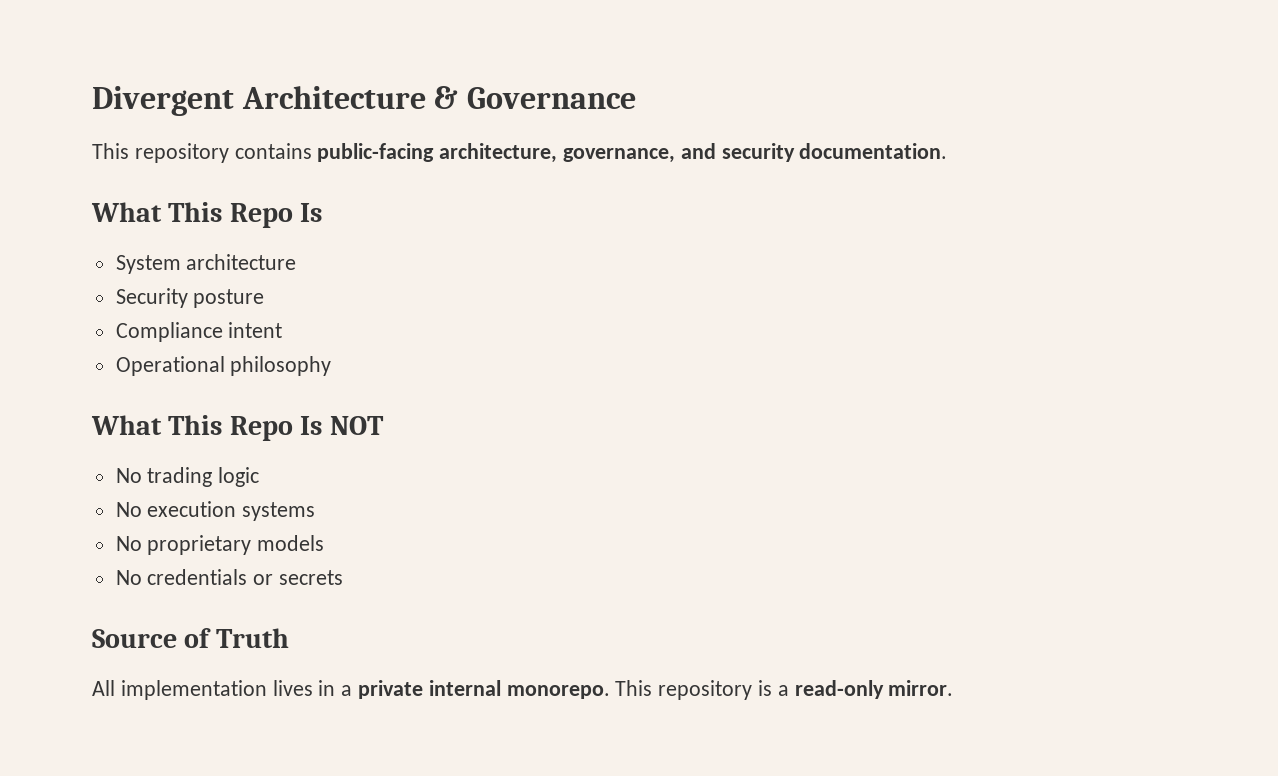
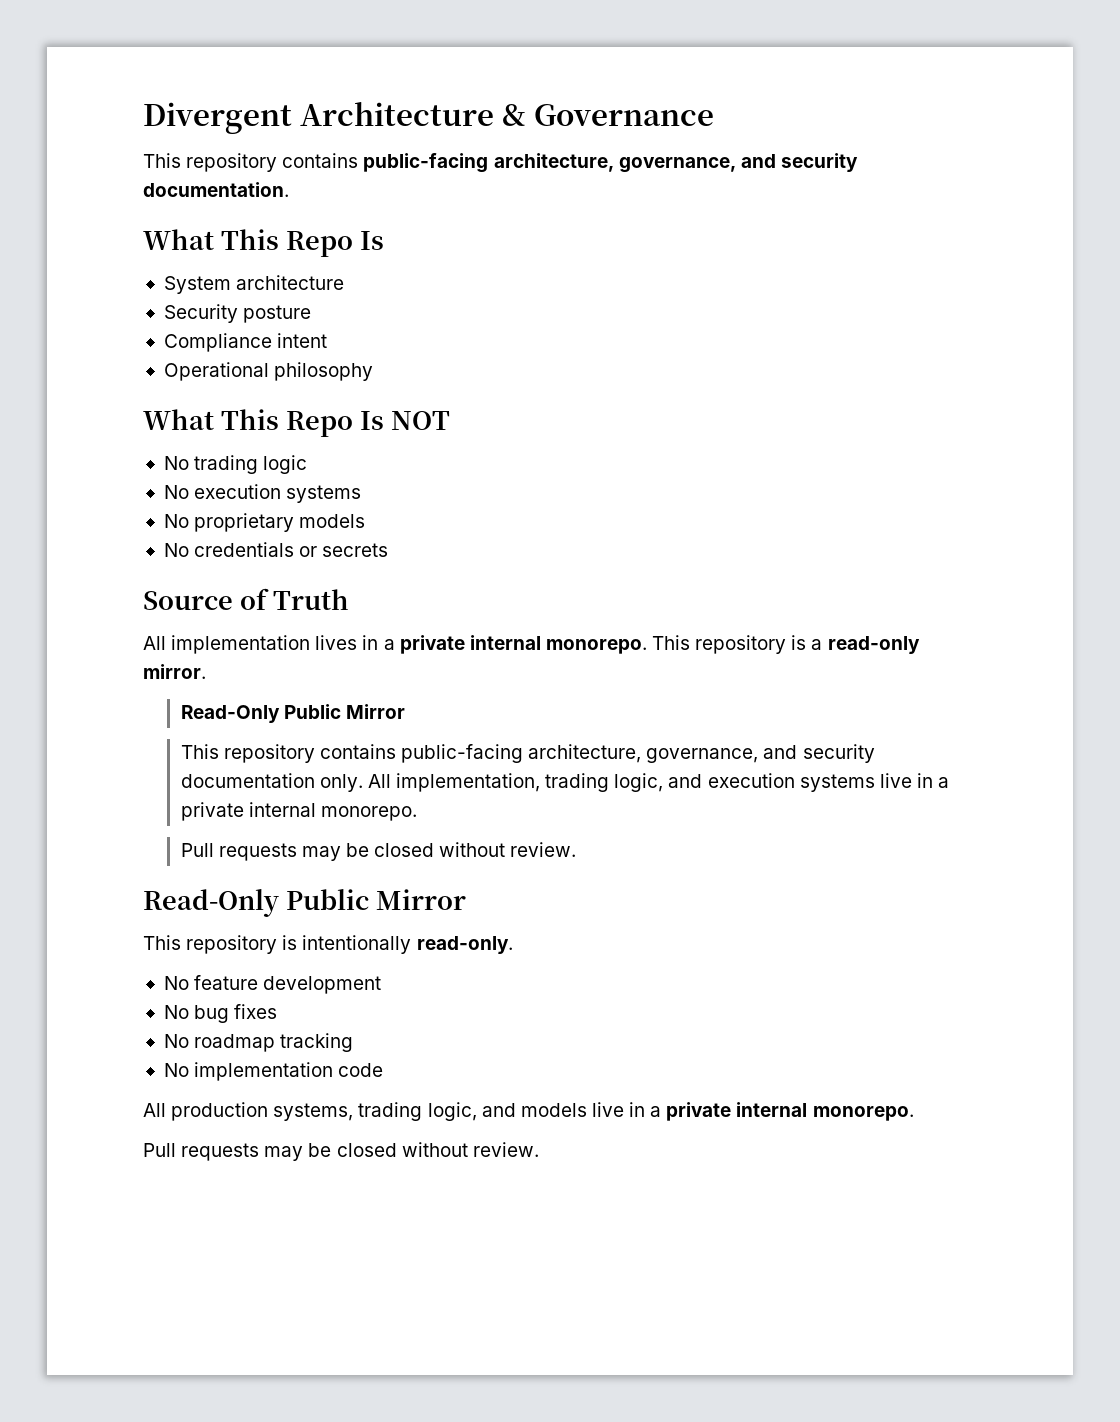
  This repository is a read-only mirror.
+ Read-Only Public Mirror
+ This repository contains public-facing architecture, governance, and security documentation only. All implementation, trading logic, and execution systems live in a private internal monorepo.
+ Pull requests may be closed without review.
+ Read-Only Public Mirror
+ This repository is intentionally read-only.
+ No feature development
+ No bug fixes
+ No roadmap tracking
+ No implementation code
+ All production systems, trading logic, and models live in a private internal monorepo.
+ Pull requests may be closed without review.

